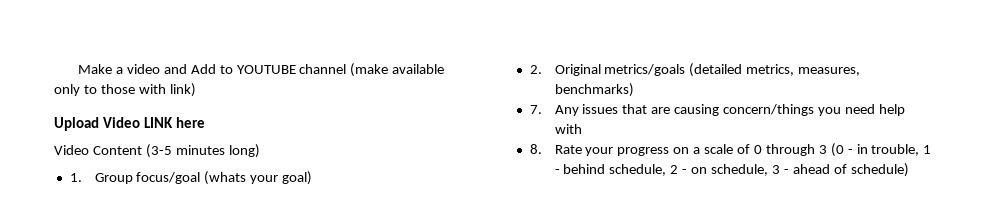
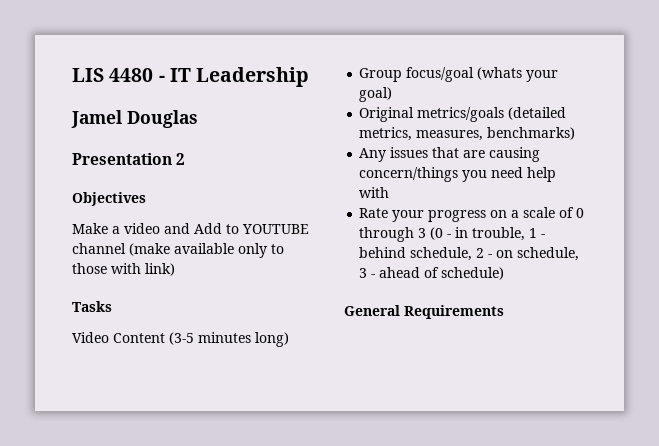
+ LIS 4480 - IT Leadership
+ Jamel Douglas
+ Presentation 2
+ Objectives
- Upload Video LINK here
+ Tasks
- 1. Group focus/goal (whats your goal)
+ Group focus/goal (whats your goal)
- 2. Original metrics/goals (detailed metrics, measures, benchmarks)
+ Original metrics/goals (detailed metrics, measures, benchmarks)
- 7. Any issues that are causing concern/things you need help with
+ Any issues that are causing concern/things you need help with
- 8. Rate your progress on a scale of 0 through 3 (0 - in trouble, 1 - behind schedule, 2 - on schedule, 3 - ahead of schedule)
+ Rate your progress on a scale of 0 through 3 (0 - in trouble, 1 - behind schedule, 2 - on schedule, 3 - ahead of schedule)
+ General Requirements

